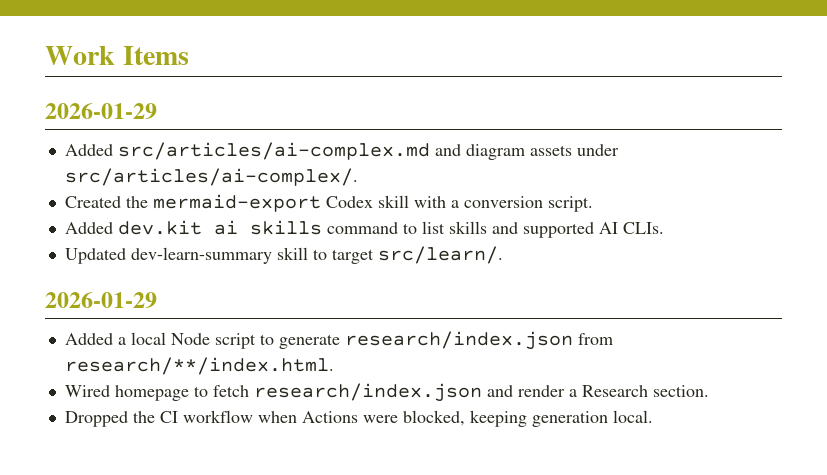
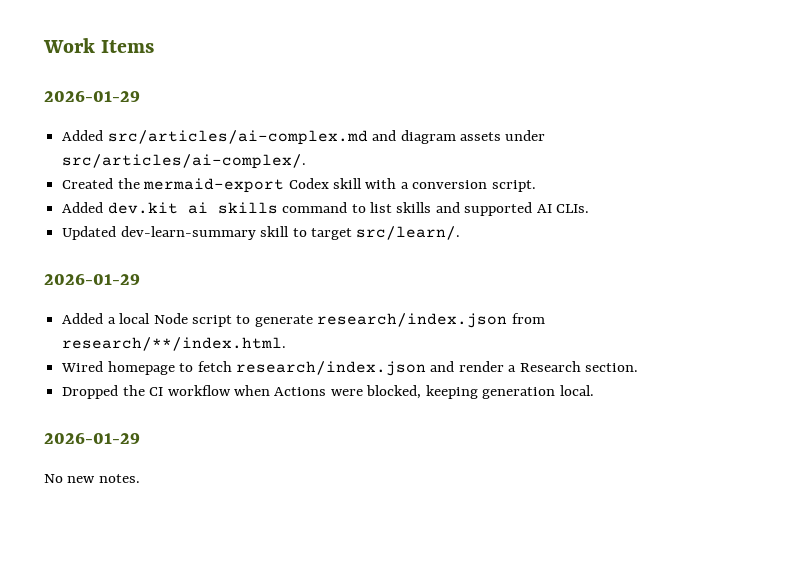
  Dropped the CI workflow when Actions were blocked, keeping generation local.
+ 2026-01-29
+ No new notes.

